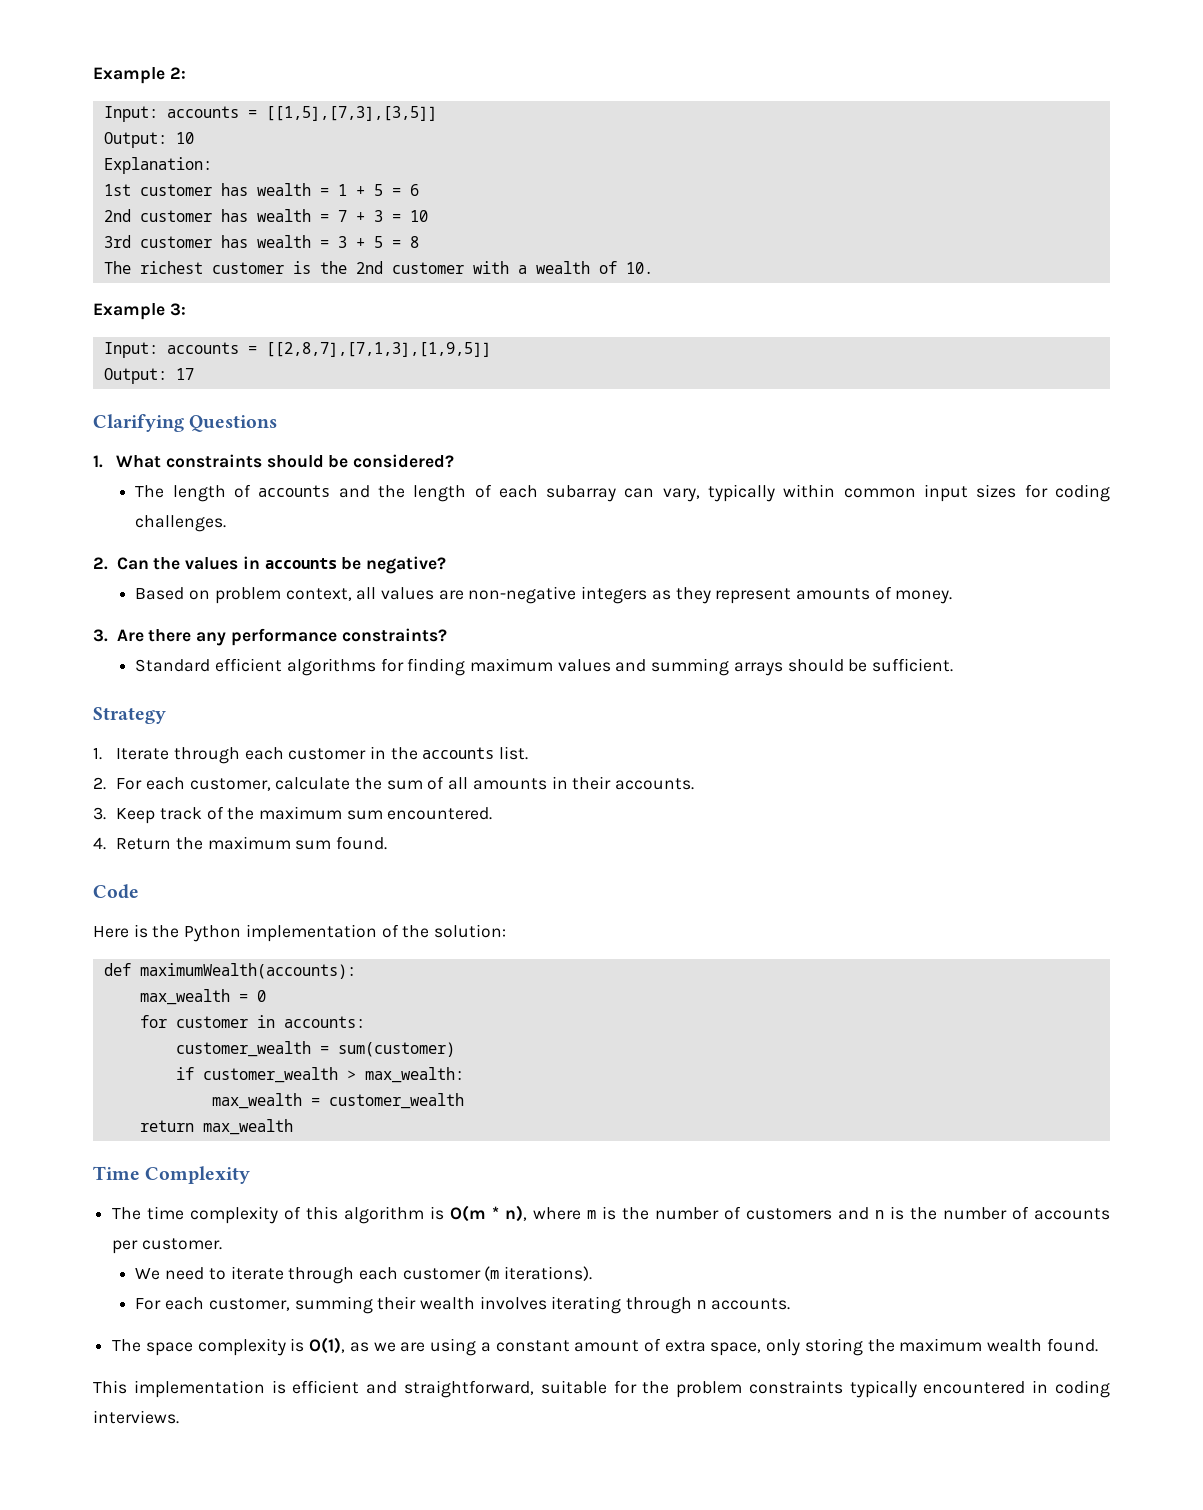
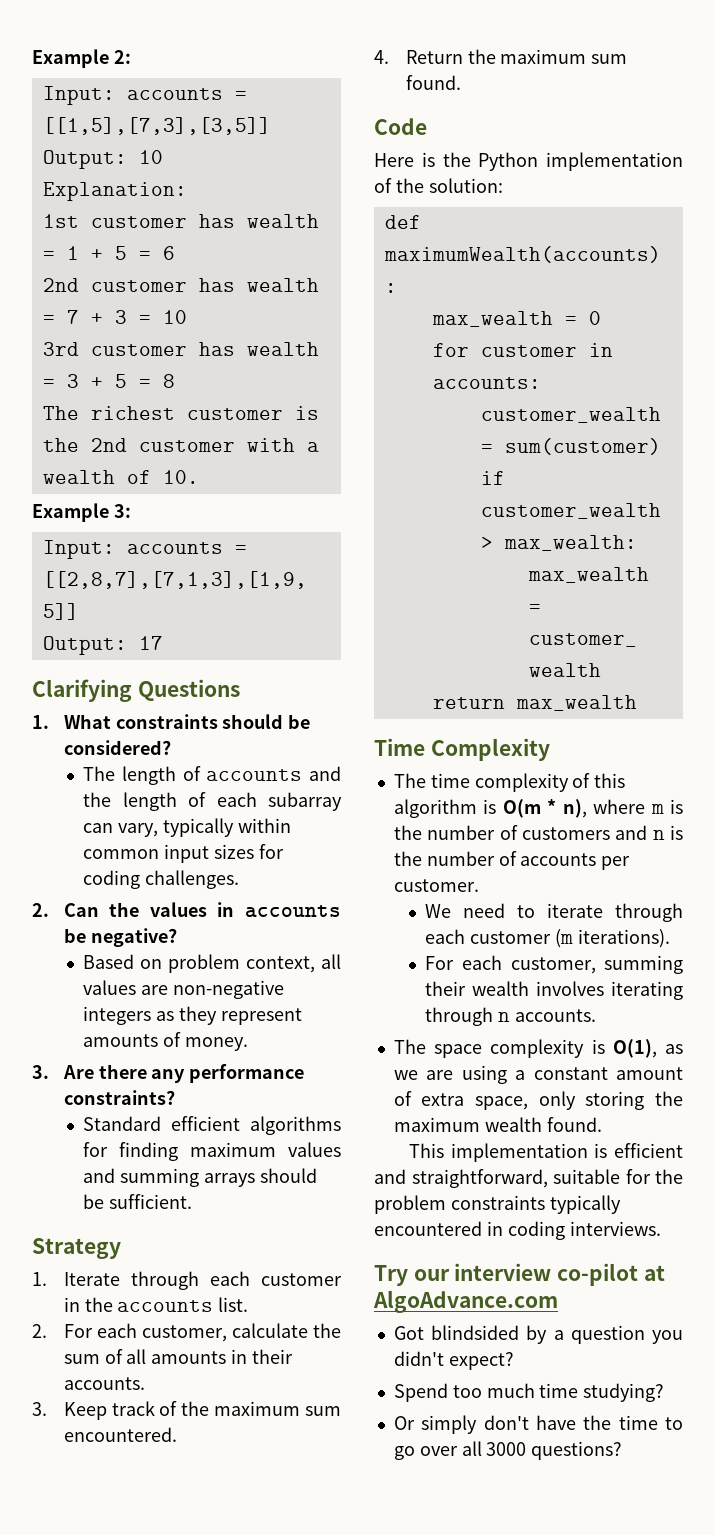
+ Try our interview co-pilot at AlgoAdvance.com
+ Got blindsided by a question you didn't expect?
+ Spend too much time studying?
+ Or simply don't have the time to go over all 3000 questions?

